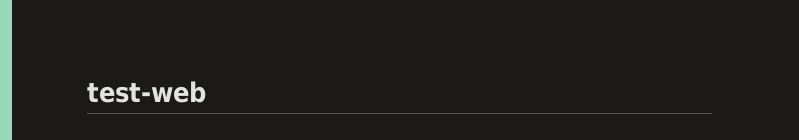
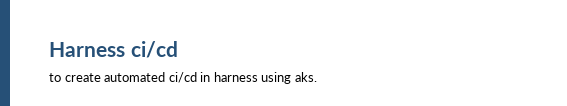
- test-web
+ Harness ci/cd
+ to create automated ci/cd in harness using aks.

